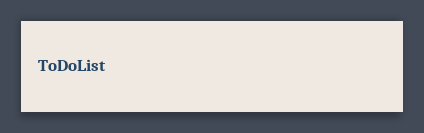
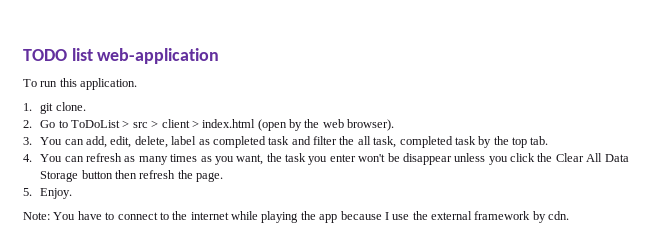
- ToDoList
+ TODO list web-application
+ To run this application.
+ 1. git clone.
+ 2. Go to ToDoList > src > client > index.html (open by the web browser).
+ 3. You can add, edit, delete, label as completed task and filter the all task, completed task by the top tab.
+ 4. You can refresh as many times as you want, the task you enter won't be disappear unless you click the Clear All Data Storage button then refresh the page.
+ 5. Enjoy.
+ Note: You have to connect to the internet while playing the app because I use the external framework by cdn.

